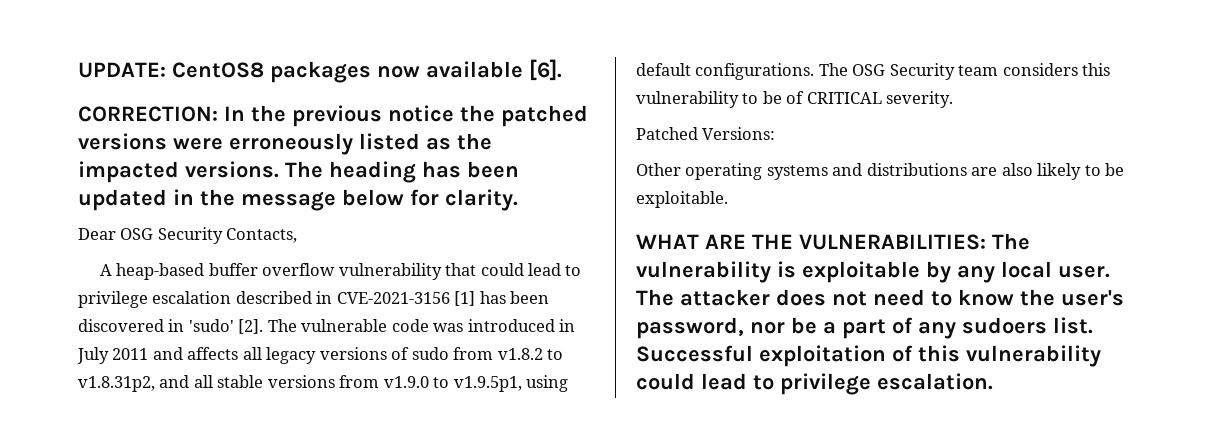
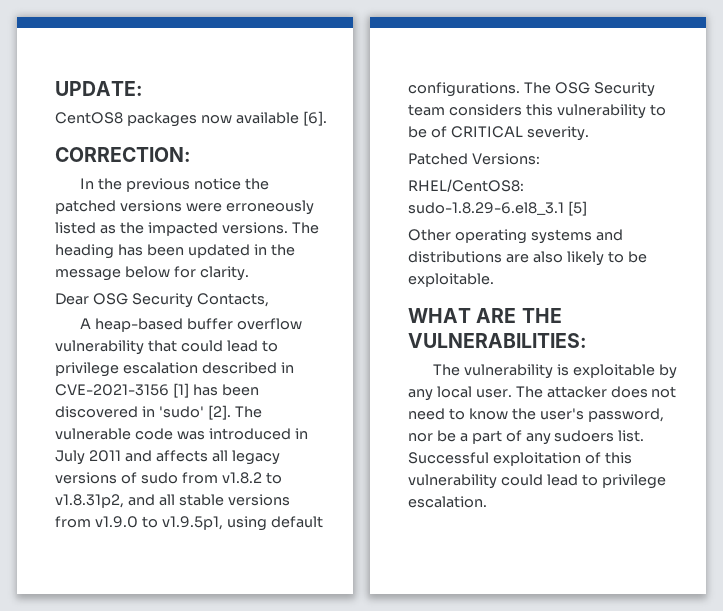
- UPDATE: CentOS8 packages now available [6].
+ UPDATE:
+ CentOS8 packages now available [6].
- CORRECTION: In the previous notice the patched versions were erroneously listed as the impacted versions.
+ CORRECTION:
+ In the previous notice the patched versions were erroneously listed as the impacted versions.
+ RHEL/CentOS8: sudo-1.8.29-6.el8_3.1 [5]
- WHAT ARE THE VULNERABILITIES: The vulnerability is exploitable by any local user.
+ WHAT ARE THE VULNERABILITIES:
+ The vulnerability is exploitable by any local user.

